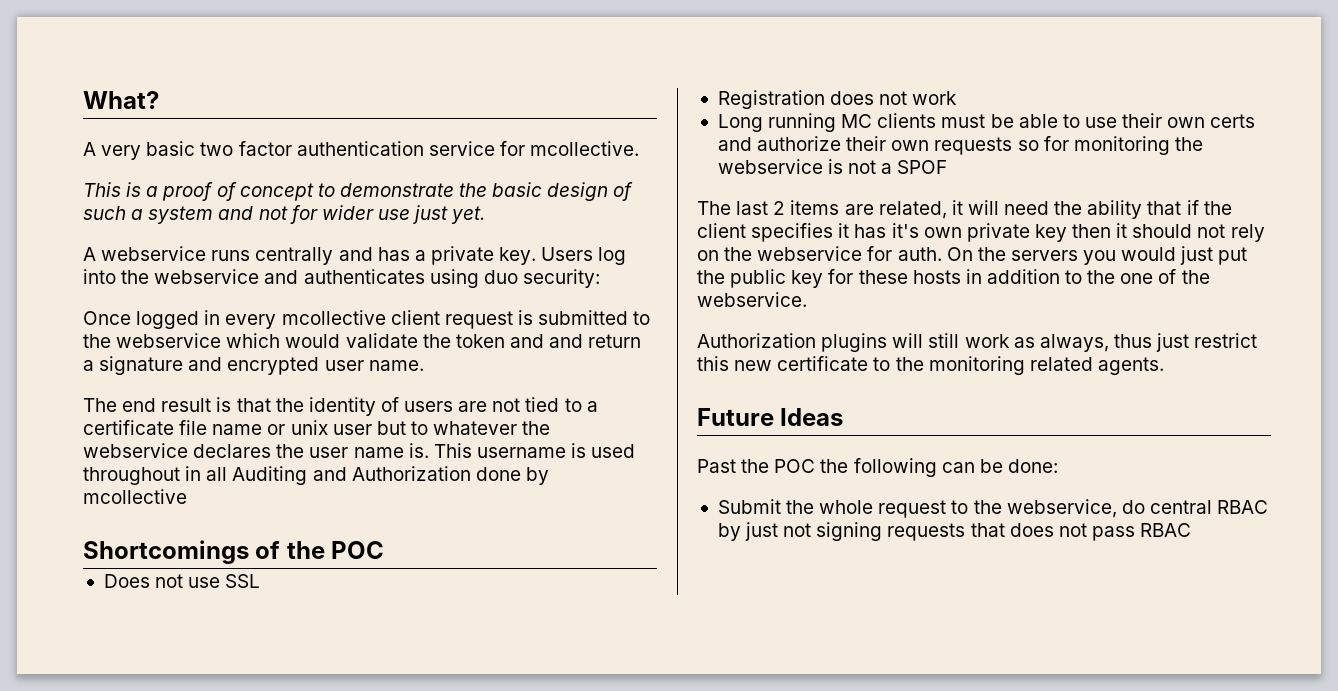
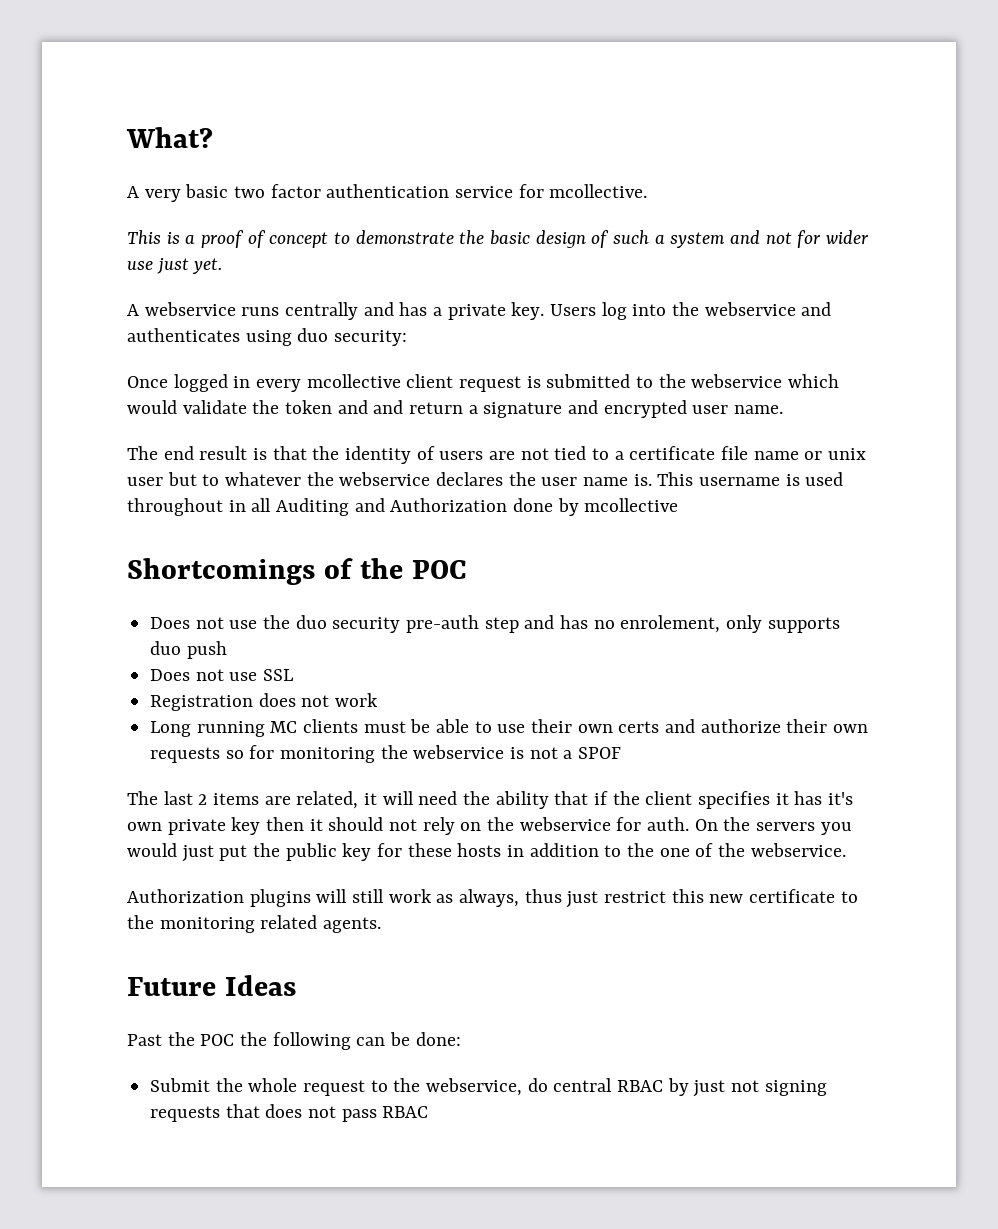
+ Does not use the duo security pre-auth step and has no enrolement, only supports duo push

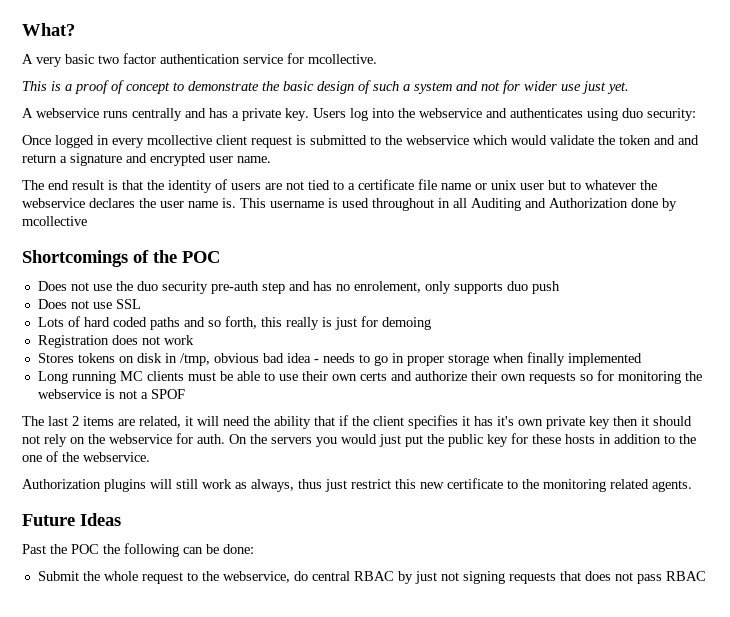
+ Lots of hard coded paths and so forth, this really is just for demoing
  Registration does not work
+ Stores tokens on disk in /tmp, obvious bad idea - needs to go in proper storage when finally implemented

